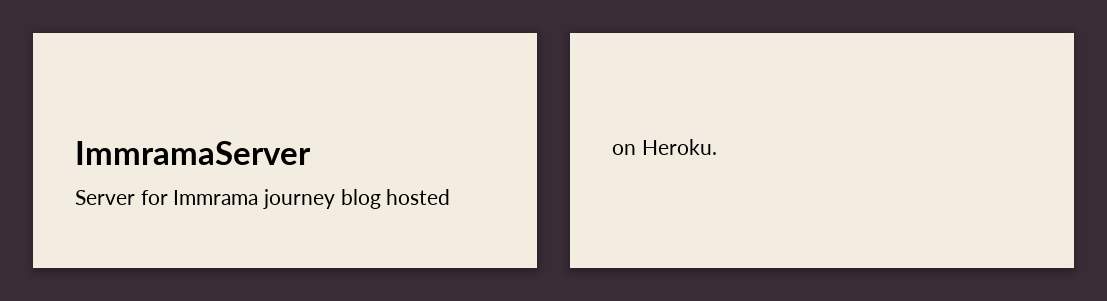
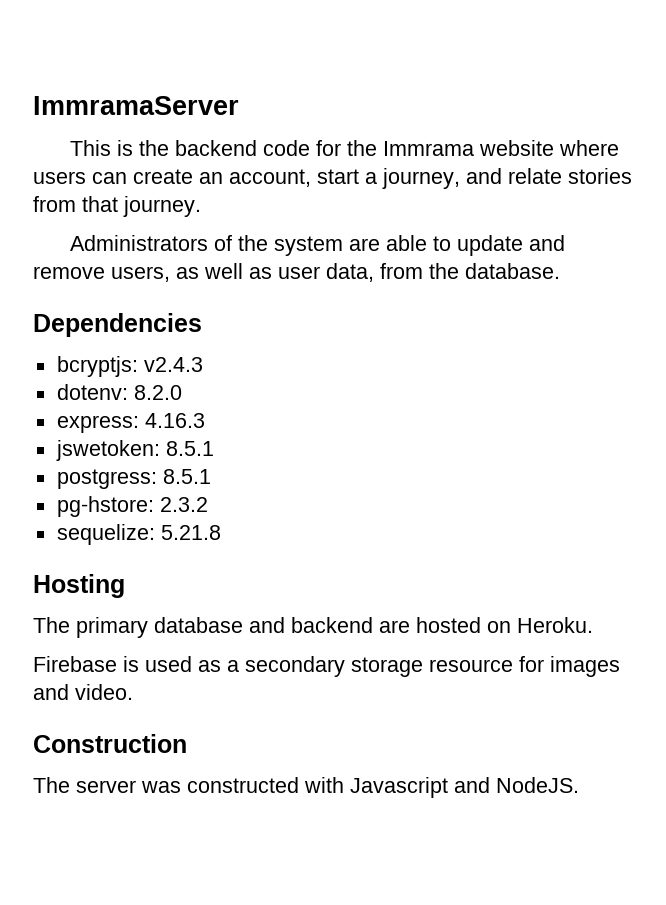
- Server for Immrama journey blog hosted on Heroku.
+ This is the backend code for the Immrama website where users can create an account, start a journey, and relate stories from that journey.
+ Administrators of the system are able to update and remove users, as well as user data, from the database.
+ Dependencies
+ bcryptjs: v2.4.3
+ dotenv: 8.2.0
+ express: 4.16.3
+ jswetoken: 8.5.1
+ postgress: 8.5.1
+ pg-hstore: 2.3.2
+ sequelize: 5.21.8
+ Hosting
+ The primary database and backend are hosted on Heroku.
+ Firebase is used as a secondary storage resource for images and video.
+ Construction
+ The server was constructed with Javascript and NodeJS.

